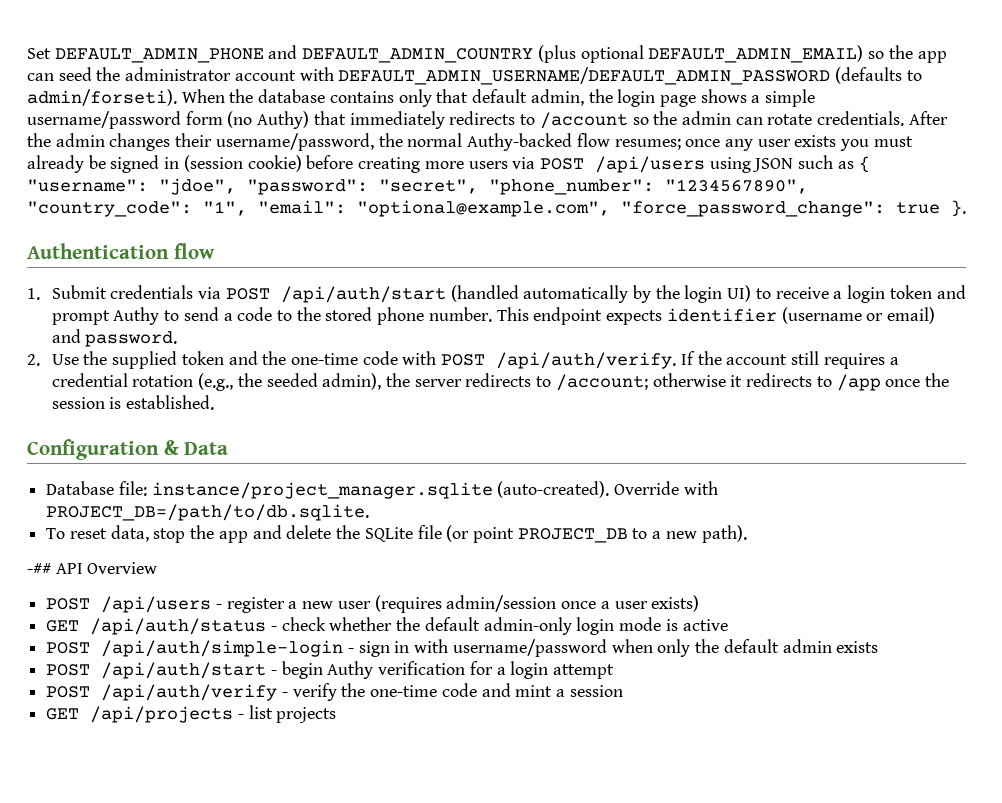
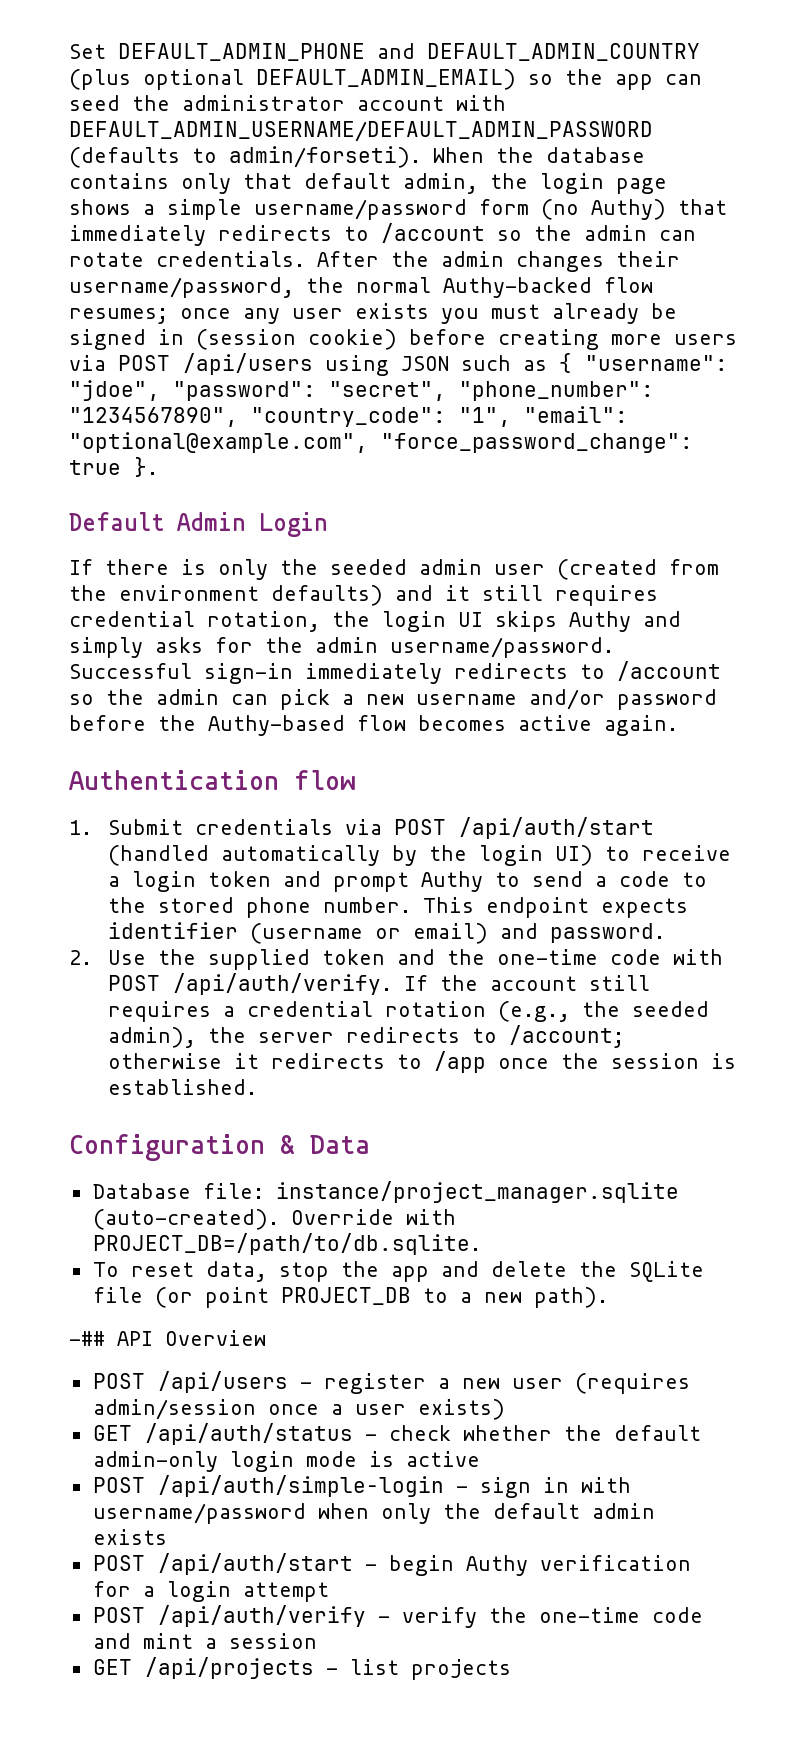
+ Default Admin Login
+ If there is only the seeded admin user (created from the environment defaults) and it still requires credential rotation, the login UI skips Authy and simply asks for the admin username/password. Successful sign-in immediately redirects to /account so the admin can pick a new username and/or password before the Authy-based flow becomes active again.

